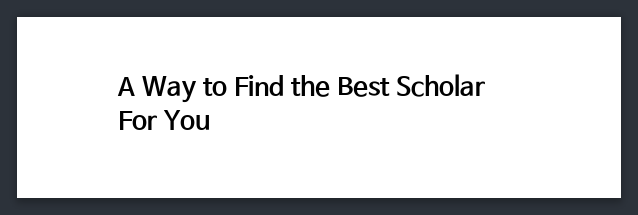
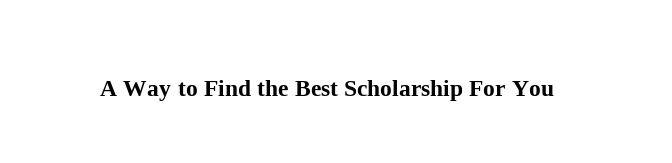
- A Way to Find the Best Scholar For You
+ A Way to Find the Best Scholarship For You

